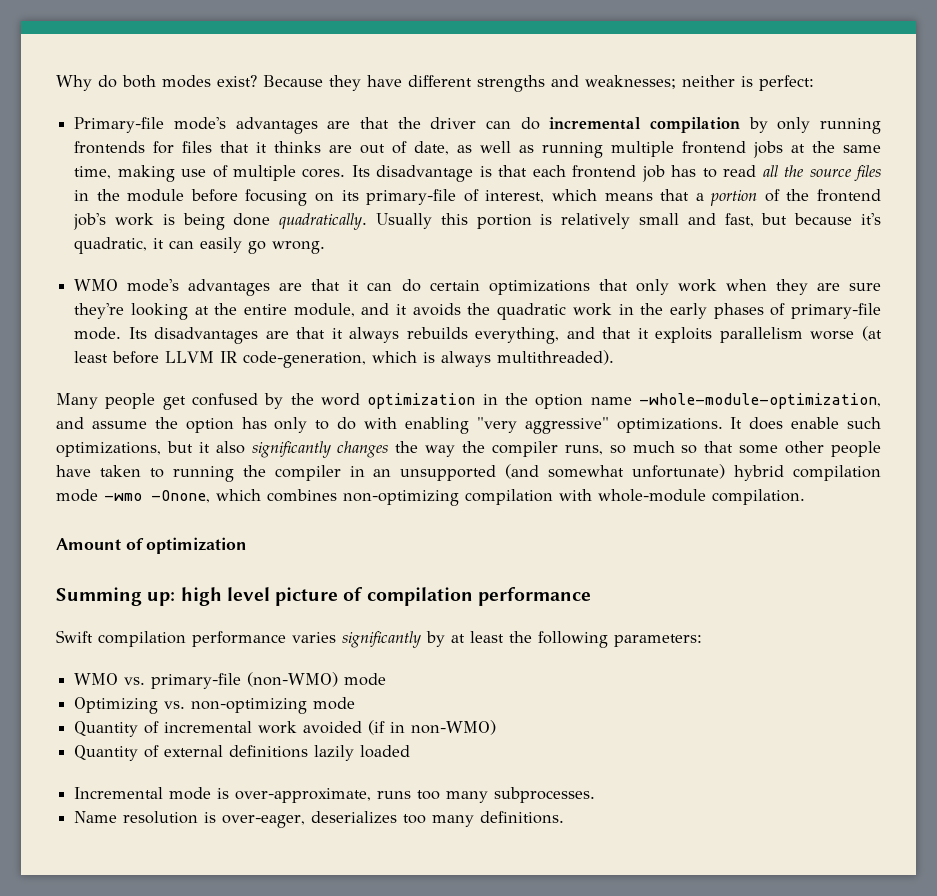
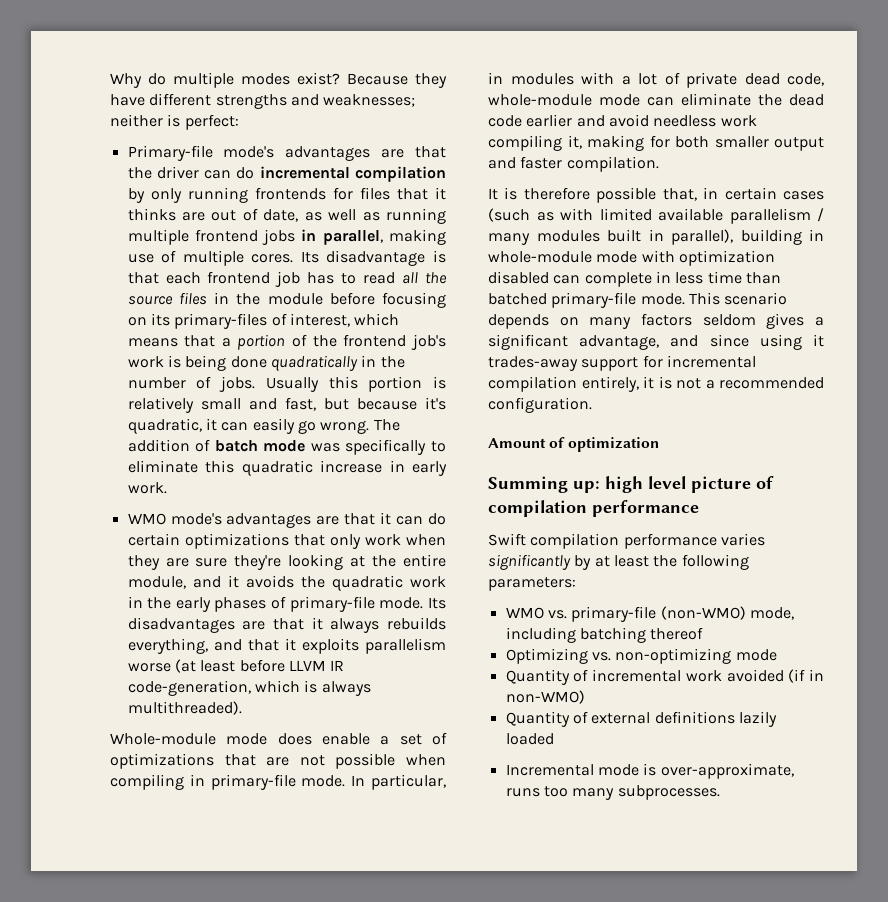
- Why do both modes exist?
+ Why do multiple modes exist?
- Primary-file mode's advantages are that the driver can do incremental compilation by only running frontends for files that it thinks are out of date, as well as running multiple frontend jobs at the same time, making use of multiple cores.
+ Primary-file mode's advantages are that the driver can do incremental compilation by only running frontends for files that it thinks are out of date, as well as running multiple frontend jobs in parallel, making use of multiple cores.
- Its disadvantage is that each frontend job has to read all the source files in the module before focusing on its primary-file of interest, which means that a portion of the frontend job's work is being done quadratically.
+ Its disadvantage is that each frontend job has to read all the source files in the module before focusing on its primary-files of interest, which means that a portion of the frontend job's work is being done quadratically in the number of jobs.
+ The addition of batch mode was specifically to eliminate this quadratic increase in early work.
- Many people get confused by the word optimization in the option name -whole-module-optimization, and assume the option has only to do with enabling "very aggressive" optimizations. It does enable such optimizations, but it also significantly changes the way the compiler runs, so much so that some other people have taken to running the compiler in an unsupported (and somewhat unfortunate) hybrid compilation mode -wmo -Onone, which combines non-optimizing compilation with whole-module compilation.
+ Whole-module mode does enable a set of optimizations that are not possible when compiling in primary-file mode. In particular, in modules with a lot of private dead code, whole-module mode can eliminate the dead code earlier and avoid needless work compiling it, making for both smaller output and faster compilation.
+ It is therefore possible that, in certain cases (such as with limited available parallelism / many modules built in parallel), building in whole-module mode with optimization disabled can complete in less time than batched primary-file mode. This scenario depends on many factors seldom gives a significant advantage, and since using it trades-away support for incremental compilation entirely, it is not a recommended configuration.
- WMO vs. primary-file (non-WMO) mode
+ WMO vs. primary-file (non-WMO) mode, including batching thereof
- Name resolution is over-eager, deserializes too many definitions.

